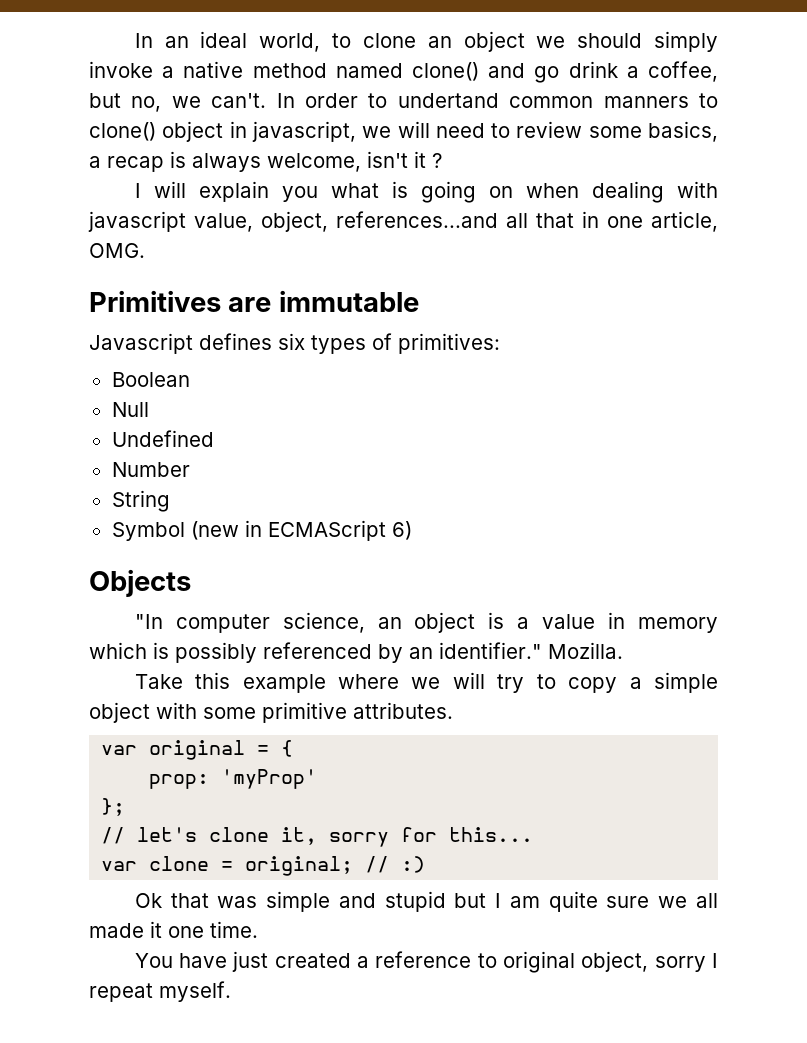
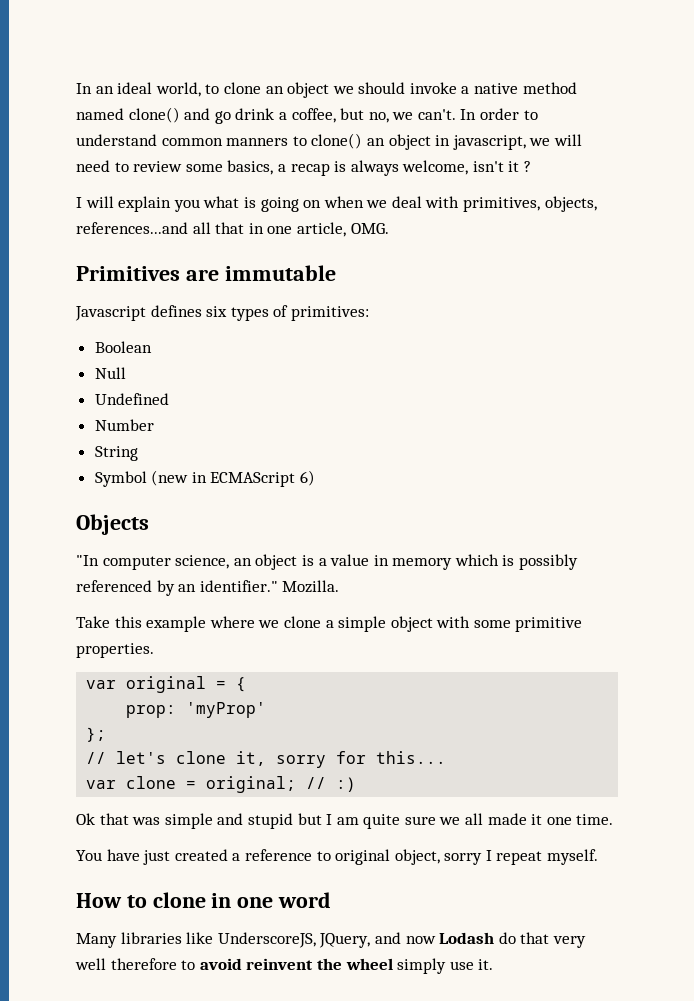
- In an ideal world, to clone an object we should simply invoke a native method named clone() and go drink a coffee, but no, we can't.
+ In an ideal world, to clone an object we should invoke a native method named clone() and go drink a coffee, but no, we can't.
- In order to undertand common manners to clone() object in javascript, we will need to review some basics, a recap is always welcome, isn't it ?
+ In order to understand common manners to clone() an object in javascript, we will need to review some basics, a recap is always welcome, isn't it ?
- I will explain you what is going on when dealing with javascript value, object, references...and all that in one article, OMG.
+ I will explain you what is going on when we deal with primitives, objects, references...and all that in one article, OMG.
- Take this example where we will try to copy a simple object with some primitive attributes.
+ Take this example where we clone a simple object with some primitive properties.
+ How to clone in one word
+ Many libraries like UnderscoreJS, JQuery, and now Lodash do that very well therefore to avoid reinvent the wheel simply use it.

